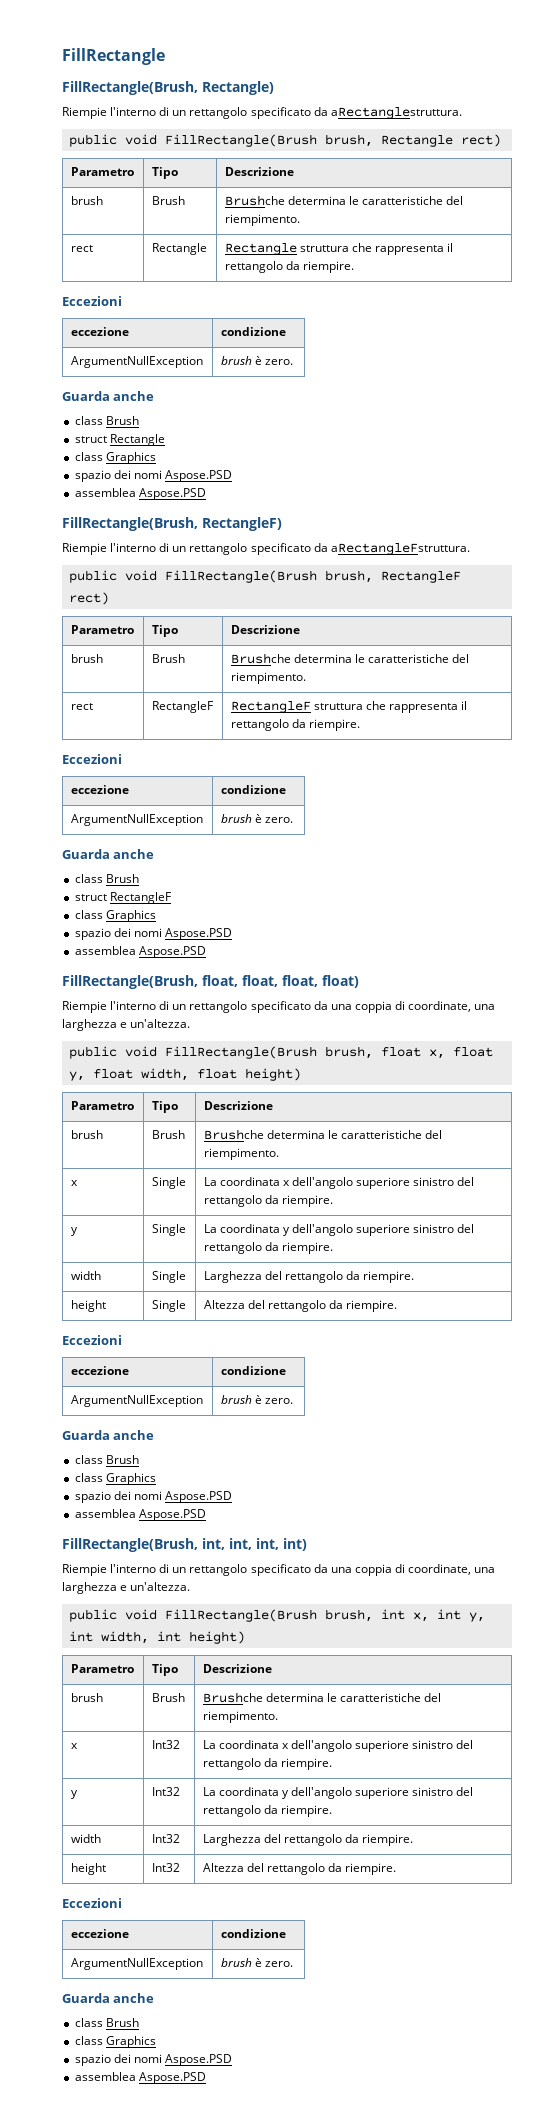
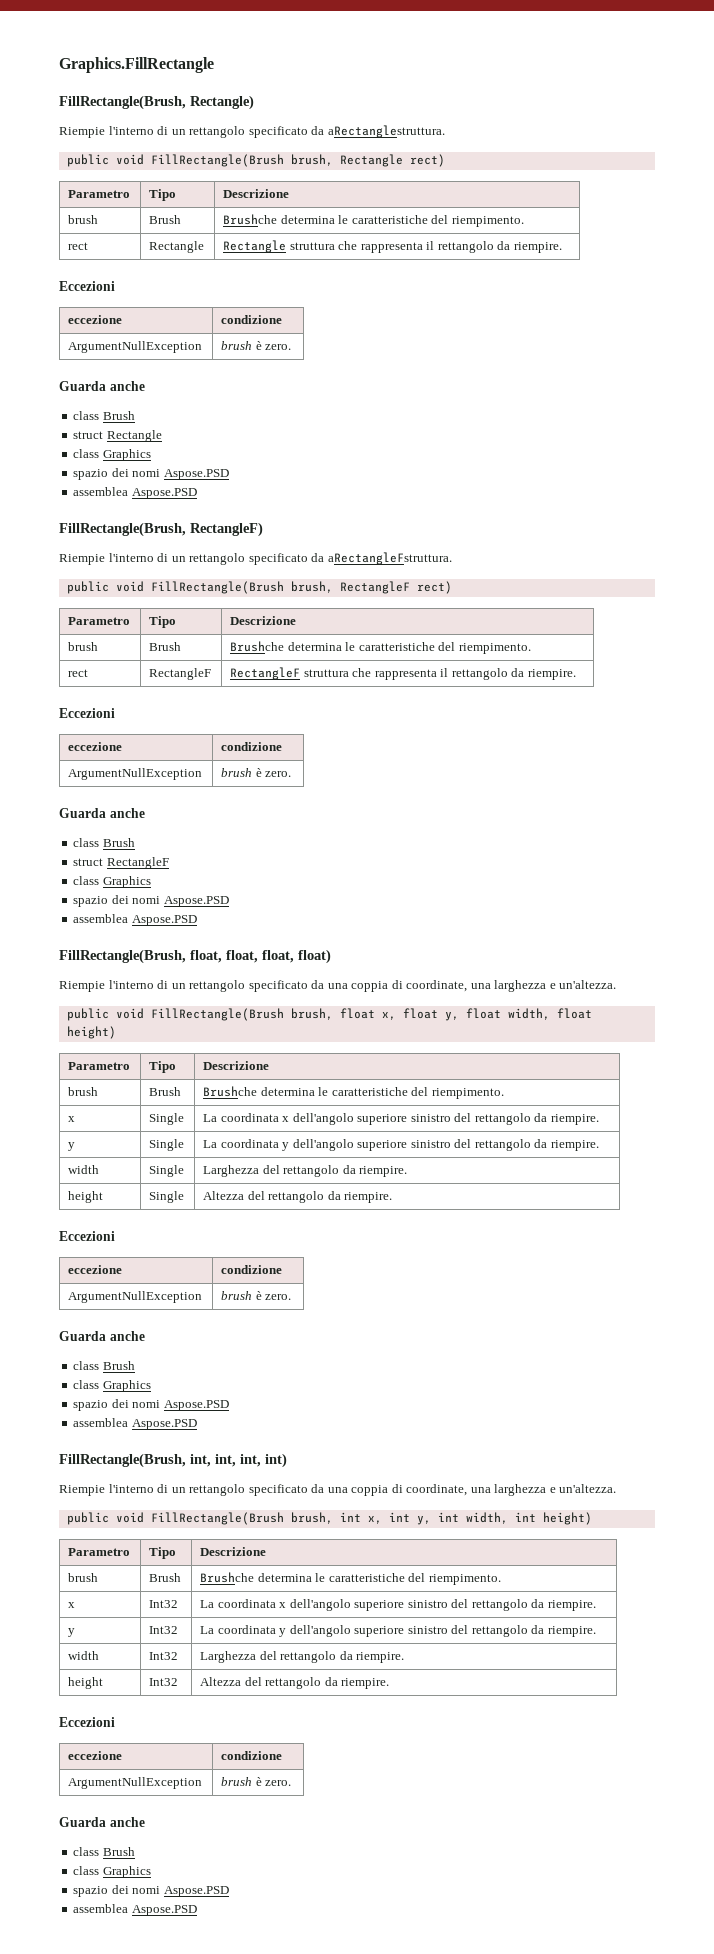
- FillRectangle
+ Graphics.FillRectangle

